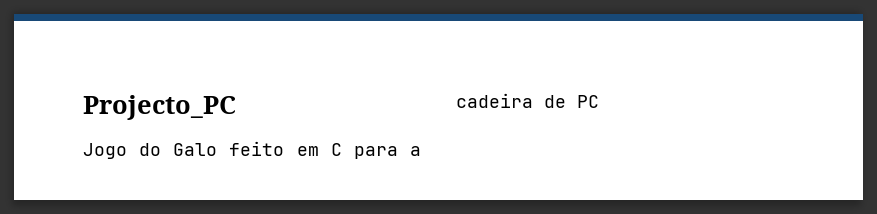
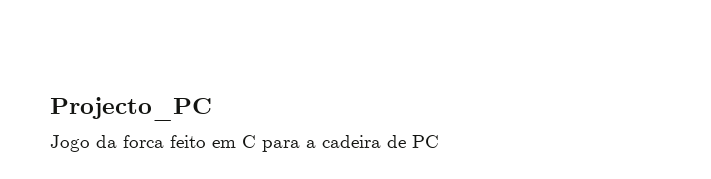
- Jogo do Galo feito em C para a cadeira de PC
+ Jogo da forca feito em C para a cadeira de PC

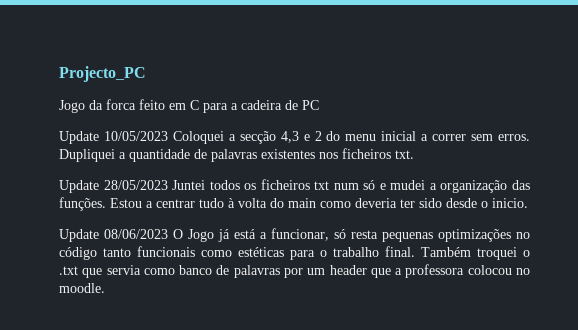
+ Update 10/05/2023 Coloquei a secção 4,3 e 2 do menu inicial a correr sem erros. Dupliquei a quantidade de palavras existentes nos ficheiros txt.
+ Update 28/05/2023 Juntei todos os ficheiros txt num só e mudei a organização das funções. Estou a centrar tudo à volta do main como deveria ter sido desde o inicio.
+ Update 08/06/2023 O Jogo já está a funcionar, só resta pequenas optimizações no código tanto funcionais como estéticas para o trabalho final. Também troquei o .txt que servia como banco de palavras por um header que a professora colocou no moodle.

